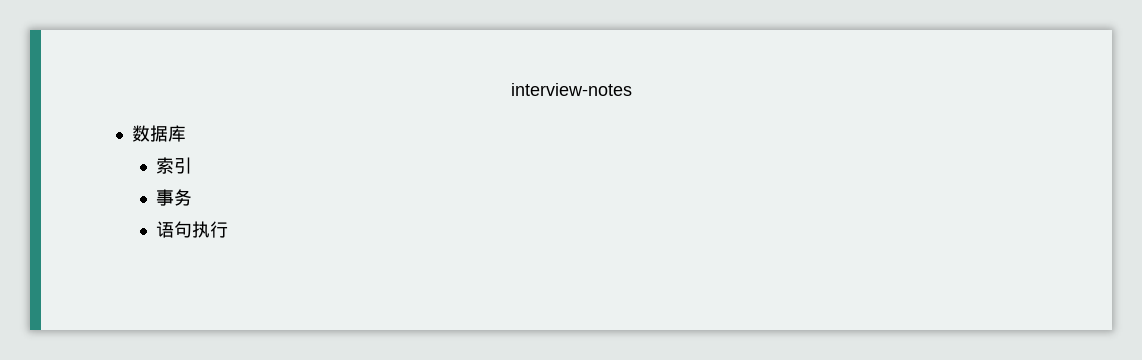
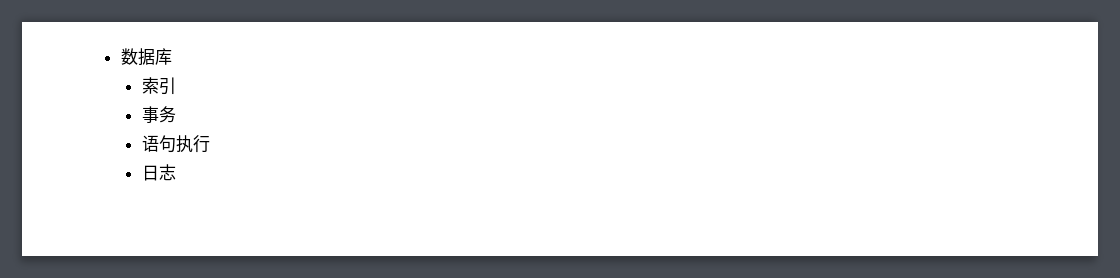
- interview-notes
+ 日志

